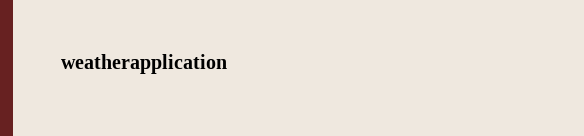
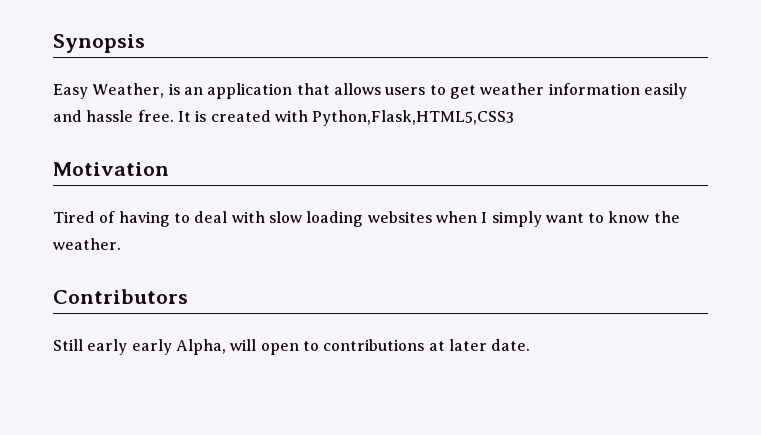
- weatherapplication
+ Synopsis
+ Easy Weather, is an application that allows users to get weather information easily and hassle free. It is created with Python,Flask,HTML5,CSS3
+ Motivation
+ Tired of having to deal with slow loading websites when I simply want to know the weather.
+ Contributors
+ Still early early Alpha, will open to contributions at later date.

